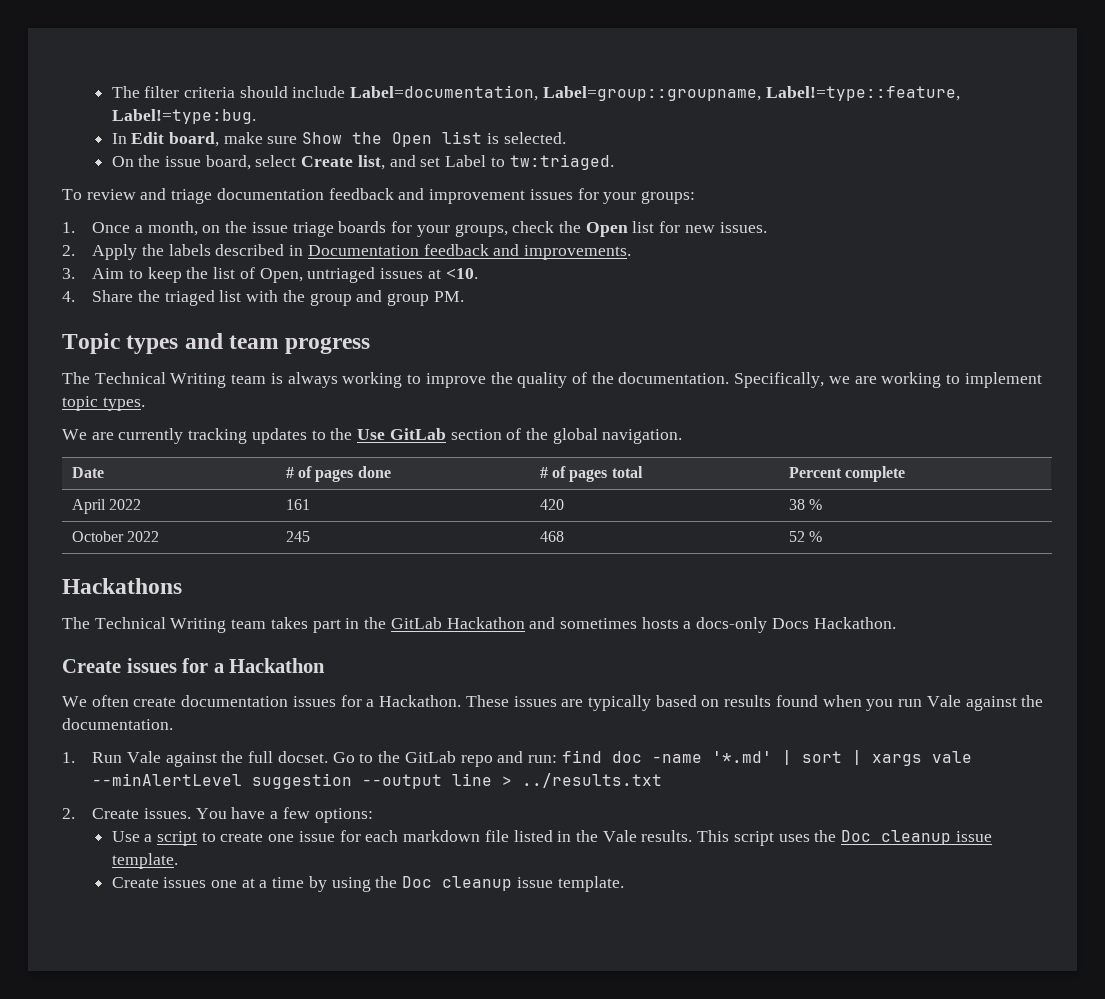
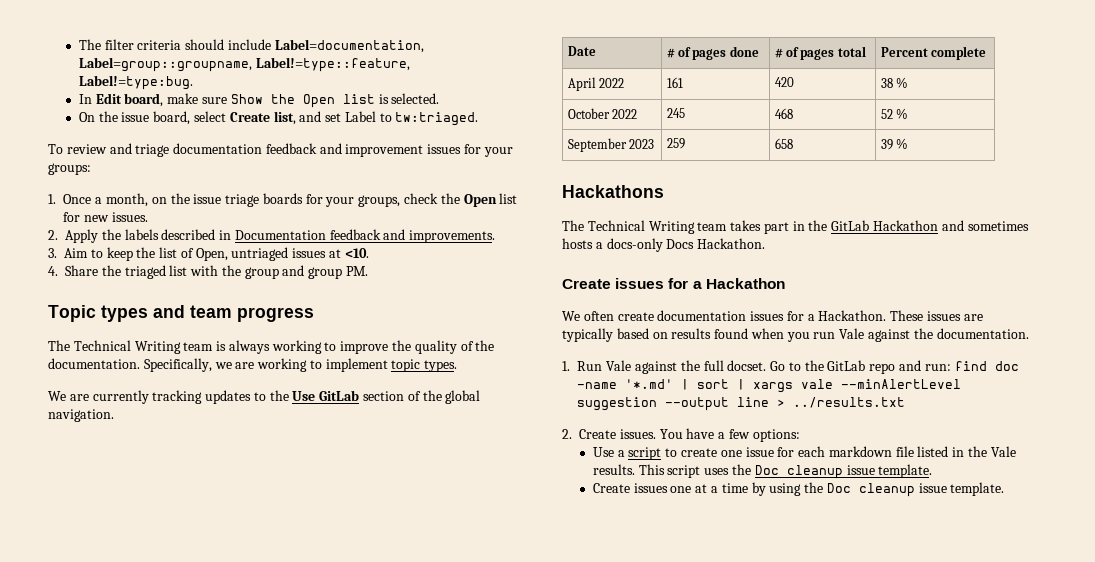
+ September 2023 | 259 | 658 | 39 %

